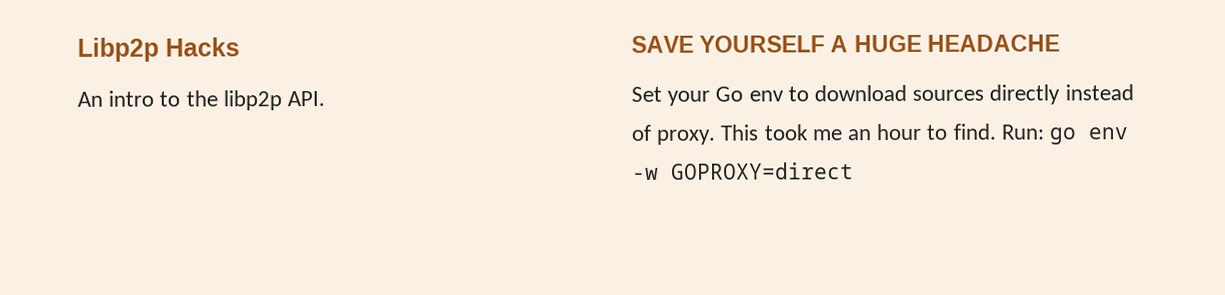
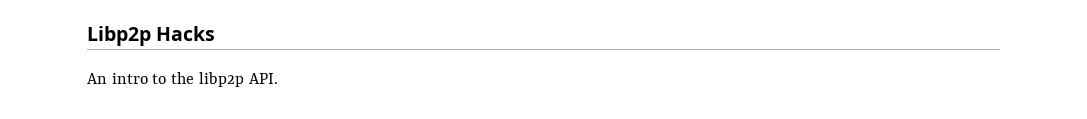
- SAVE YOURSELF A HUGE HEADACHE
- Set your Go env to download sources directly instead of proxy. This took me an hour to find. Run: go env -w GOPROXY=direct

